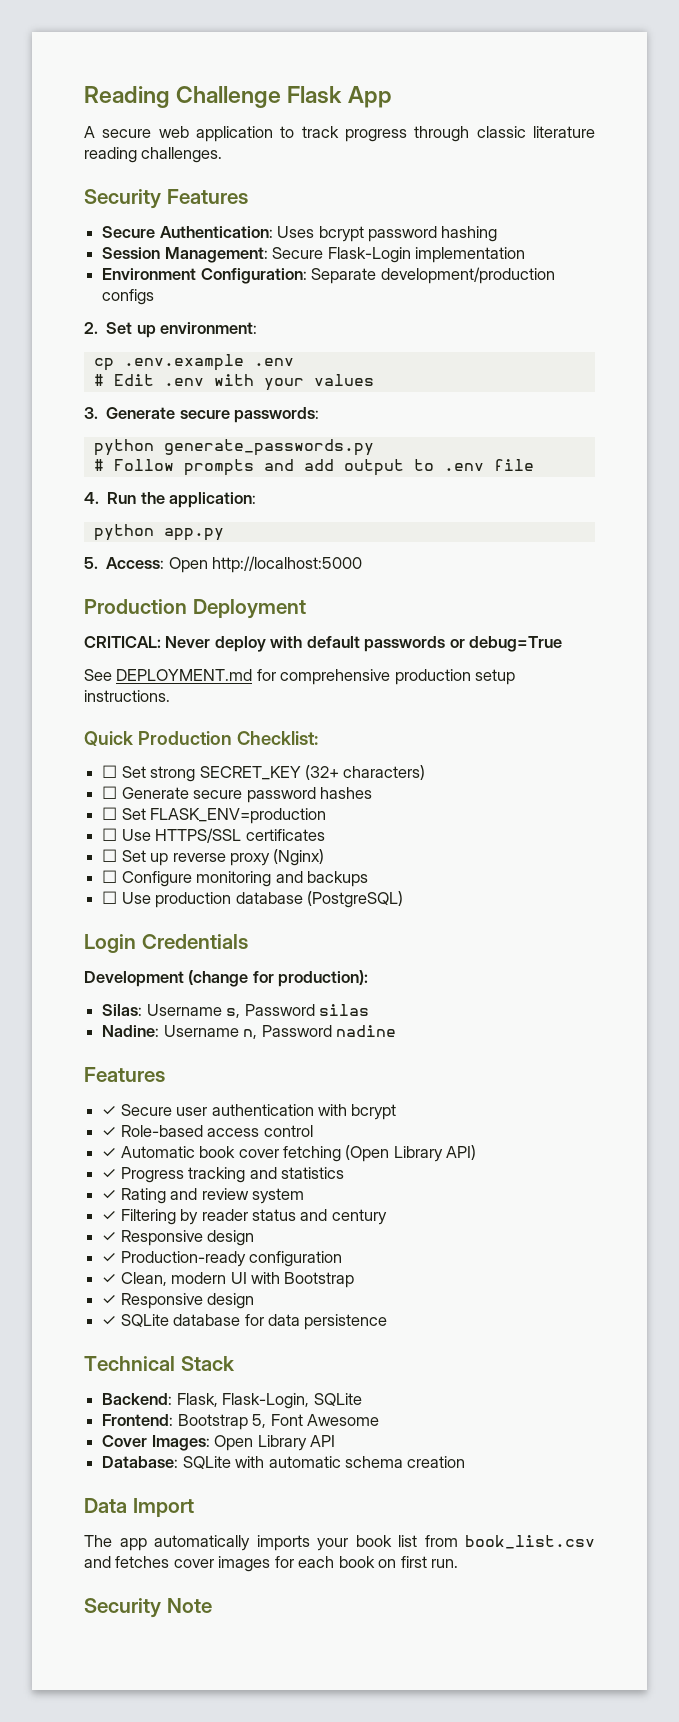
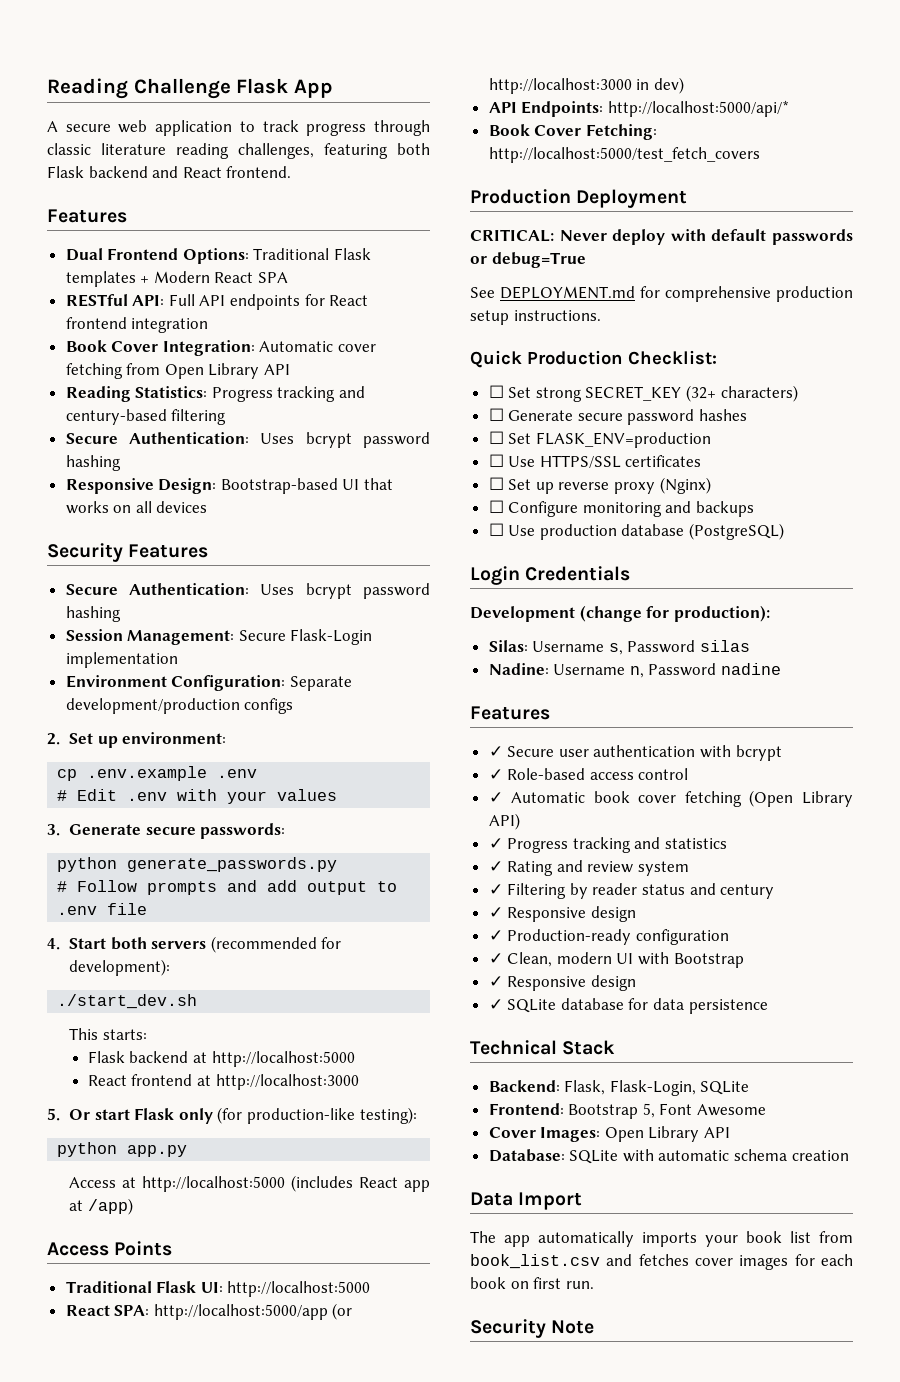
- A secure web application to track progress through classic literature reading challenges.
+ A secure web application to track progress through classic literature reading challenges, featuring both Flask backend and React frontend.
+ Features
+ Dual Frontend Options: Traditional Flask templates + Modern React SPA
+ RESTful API: Full API endpoints for React frontend integration
+ Book Cover Integration: Automatic cover fetching from Open Library API
+ Reading Statistics: Progress tracking and century-based filtering
+ Secure Authentication: Uses bcrypt password hashing
+ Responsive Design: Bootstrap-based UI that works on all devices
- 4. Run the application:
+ 4. Start both servers (recommended for development):
+ ./start_dev.sh
+ This starts:
+ Flask backend at http://localhost:5000
+ React frontend at http://localhost:3000
+ 5. Or start Flask only (for production-like testing):
  python app.py
- 5. Access: Open http://localhost:5000
+ Access at http://localhost:5000 (includes React app at /app)
+ Access Points
+ Traditional Flask UI: http://localhost:5000
+ React SPA: http://localhost:5000/app (or http://localhost:3000 in dev)
+ API Endpoints: http://localhost:5000/api/*
+ Book Cover Fetching: http://localhost:5000/test_fetch_covers

